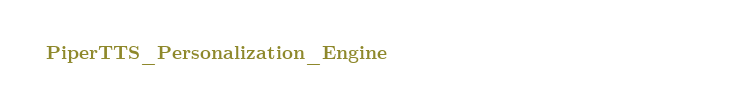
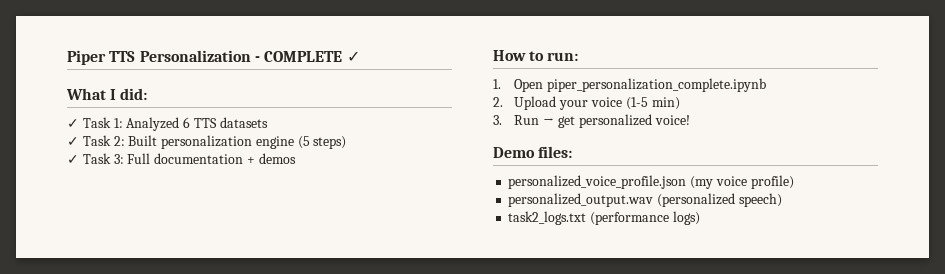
- PiperTTS_Personalization_Engine
+ Piper TTS Personalization - COMPLETE ✓
+ What I did:
+ ✓ Task 1: Analyzed 6 TTS datasets
+ ✓ Task 2: Built personalization engine (5 steps)
+ ✓ Task 3: Full documentation + demos
+ How to run:
+ 1. Open piper_personalization_complete.ipynb
+ 2. Upload your voice (1-5 min)
+ 3. Run → get personalized voice!
+ Demo files:
+ personalized_voice_profile.json (my voice profile)
+ personalized_output.wav (personalized speech)
+ task2_logs.txt (performance logs)

